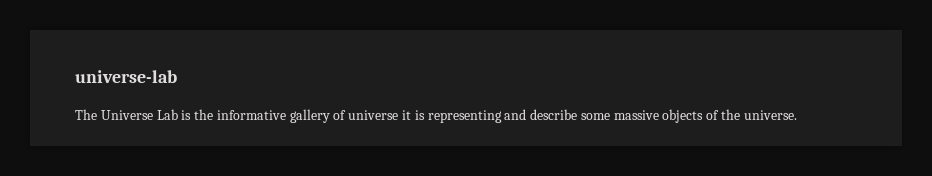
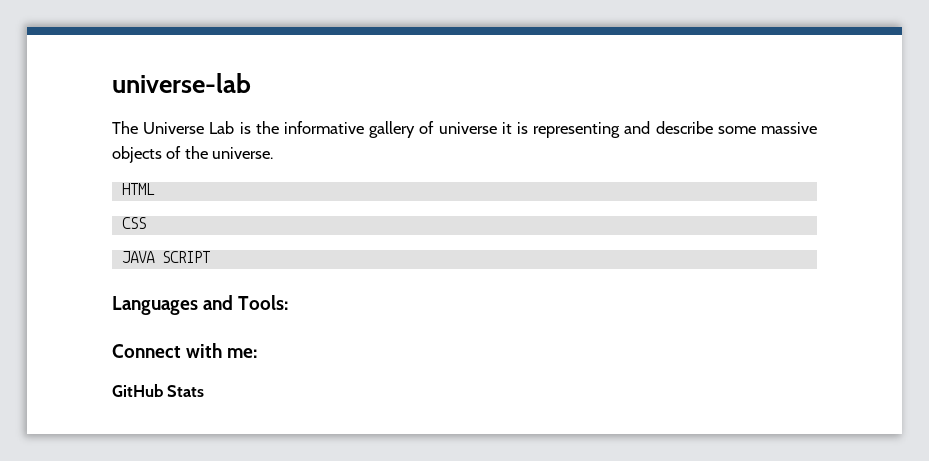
+ HTML
+ CSS
+ JAVA SCRIPT
+ Languages and Tools:
+ Connect with me:
+ GitHub Stats

